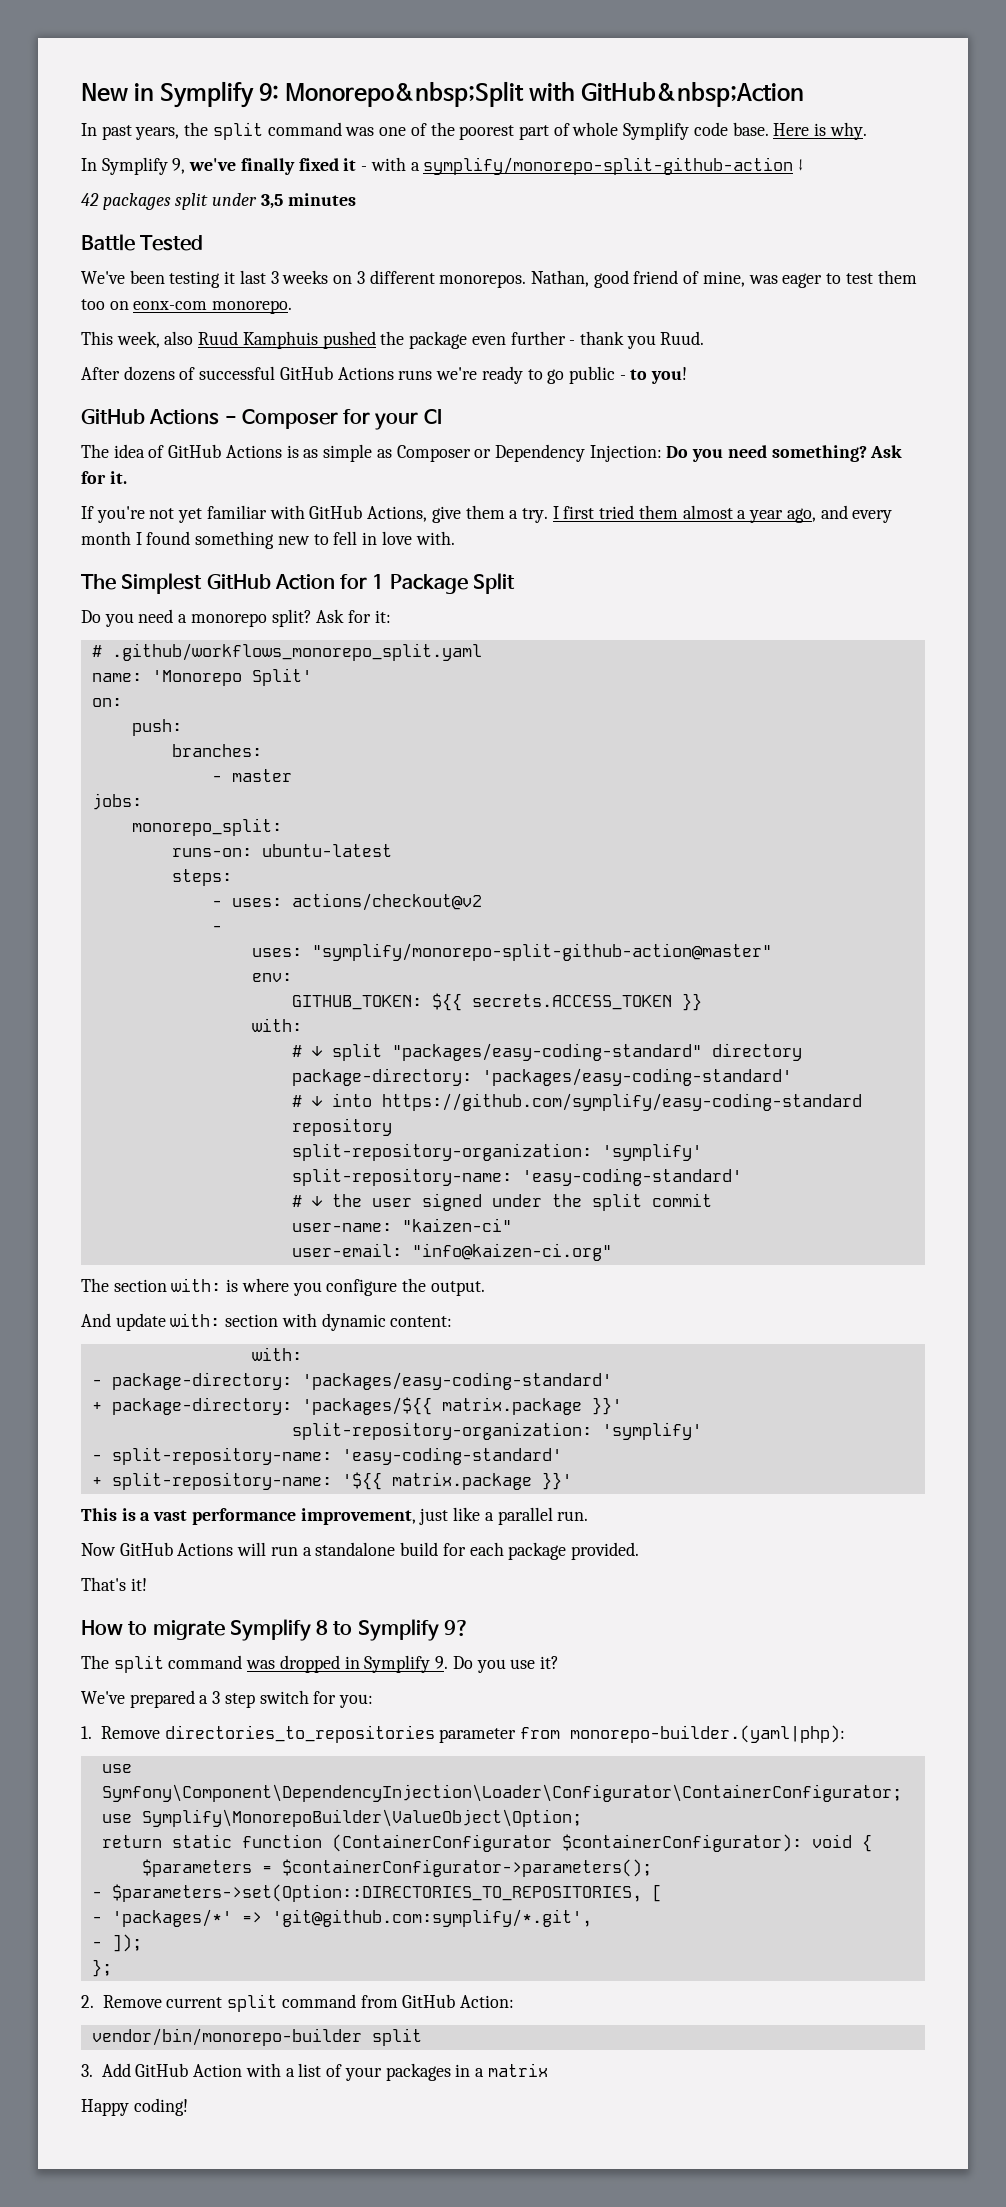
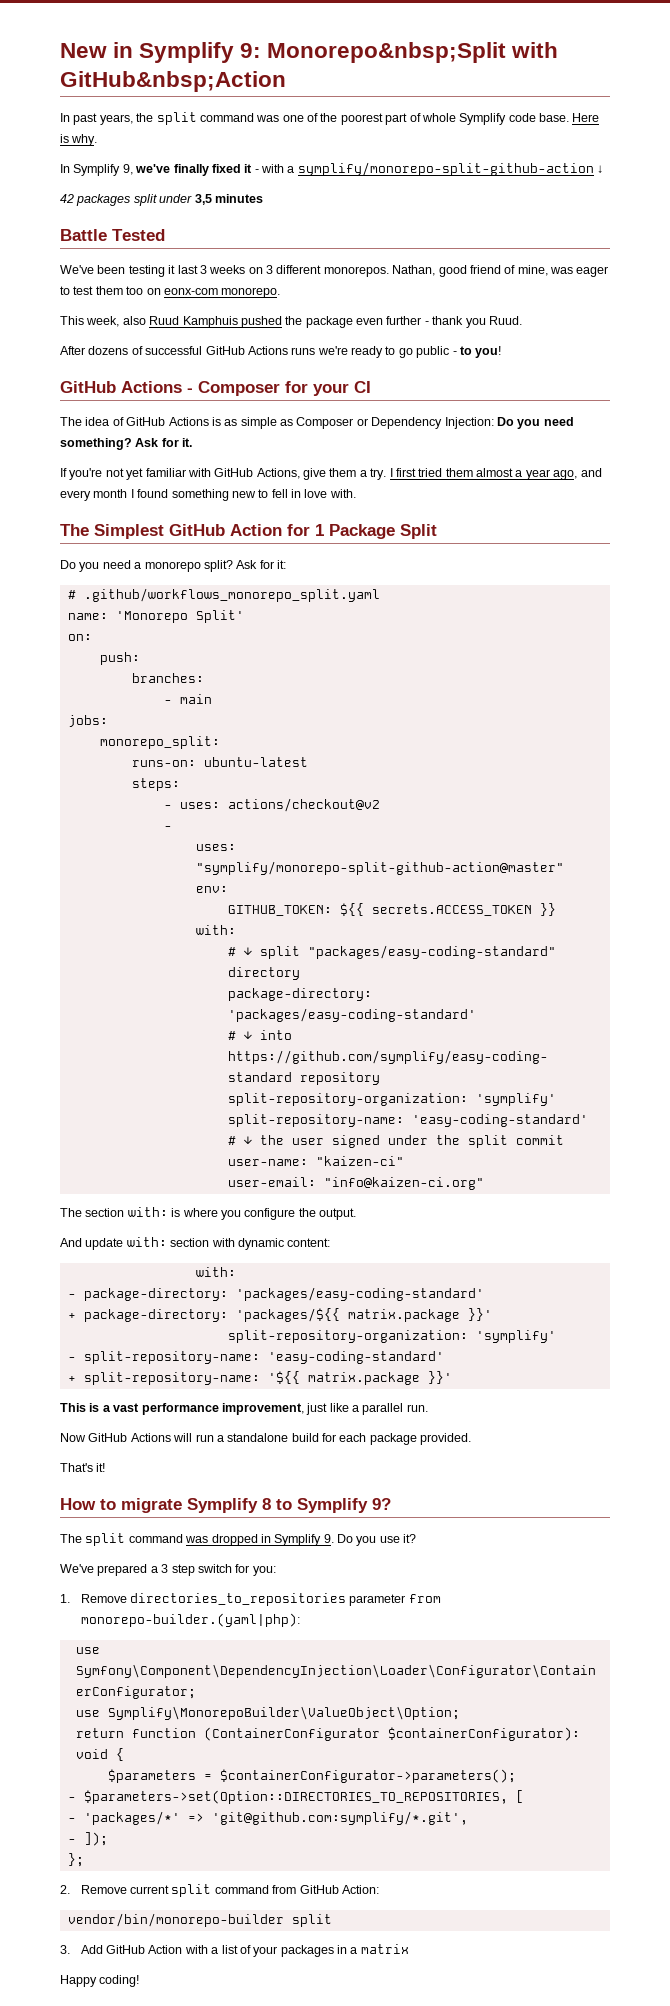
- - master
+ - main
- return static function (ContainerConfigurator $containerConfigurator): void {
+ return function (ContainerConfigurator $containerConfigurator): void {

